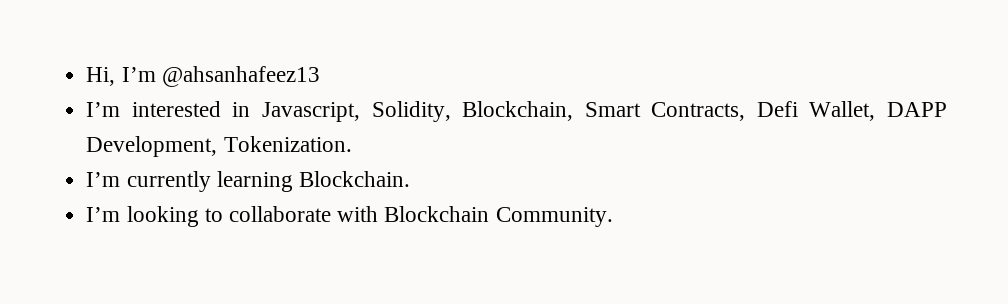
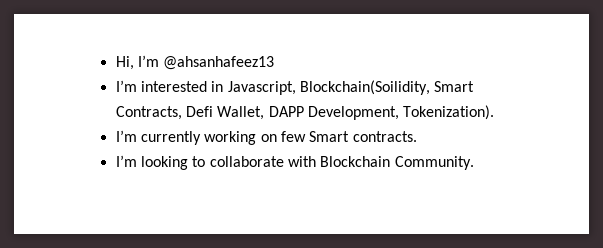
- I’m interested in Javascript, Solidity, Blockchain, Smart Contracts, Defi Wallet, DAPP Development, Tokenization.
+ I’m interested in Javascript, Blockchain(Soilidity, Smart Contracts, Defi Wallet, DAPP Development, Tokenization).
- I’m currently learning Blockchain.
+ I’m currently working on few Smart contracts.

